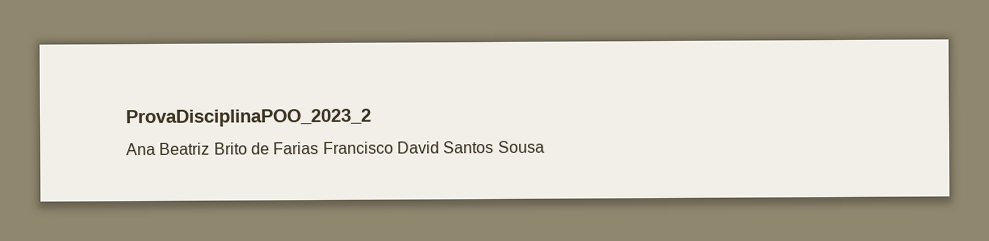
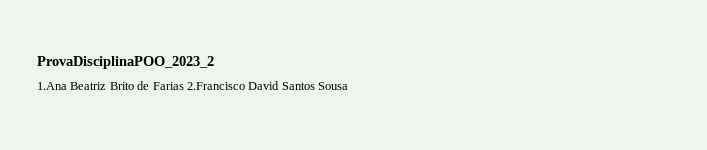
- Ana Beatriz Brito de Farias Francisco David Santos Sousa
+ 1.Ana Beatriz Brito de Farias 2.Francisco David Santos Sousa

